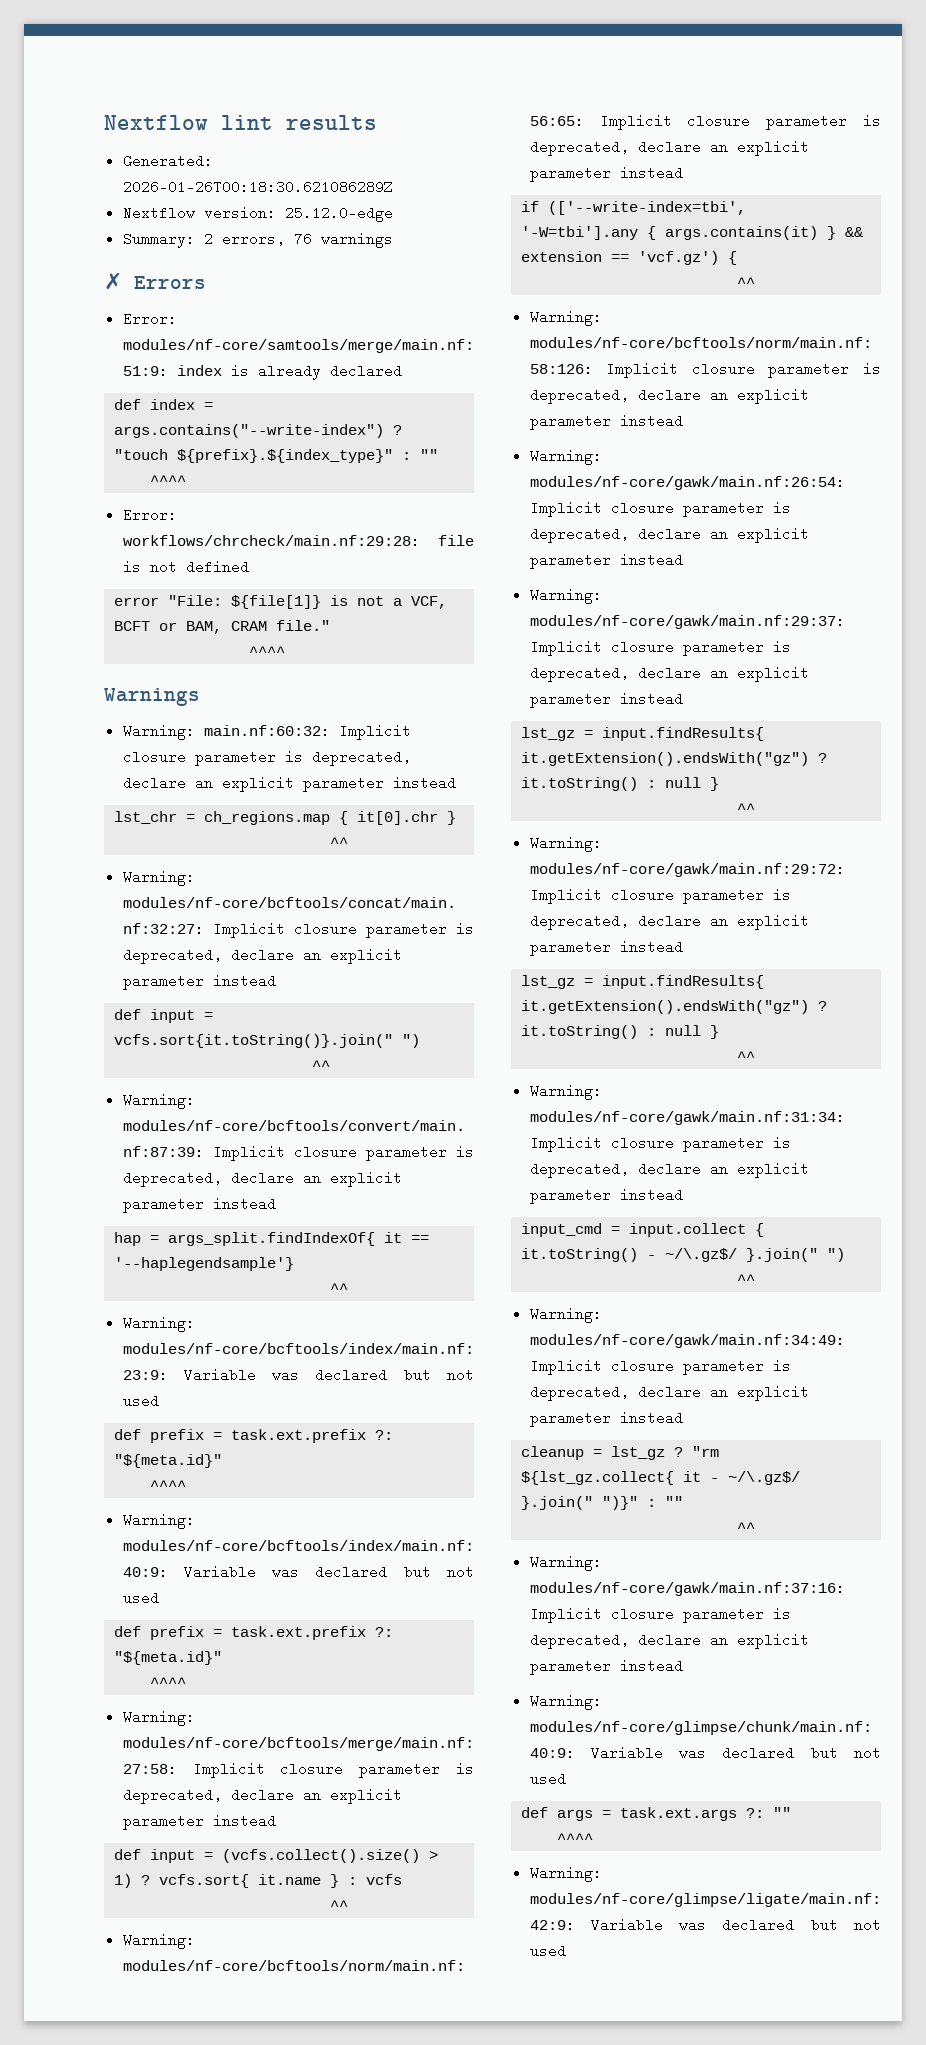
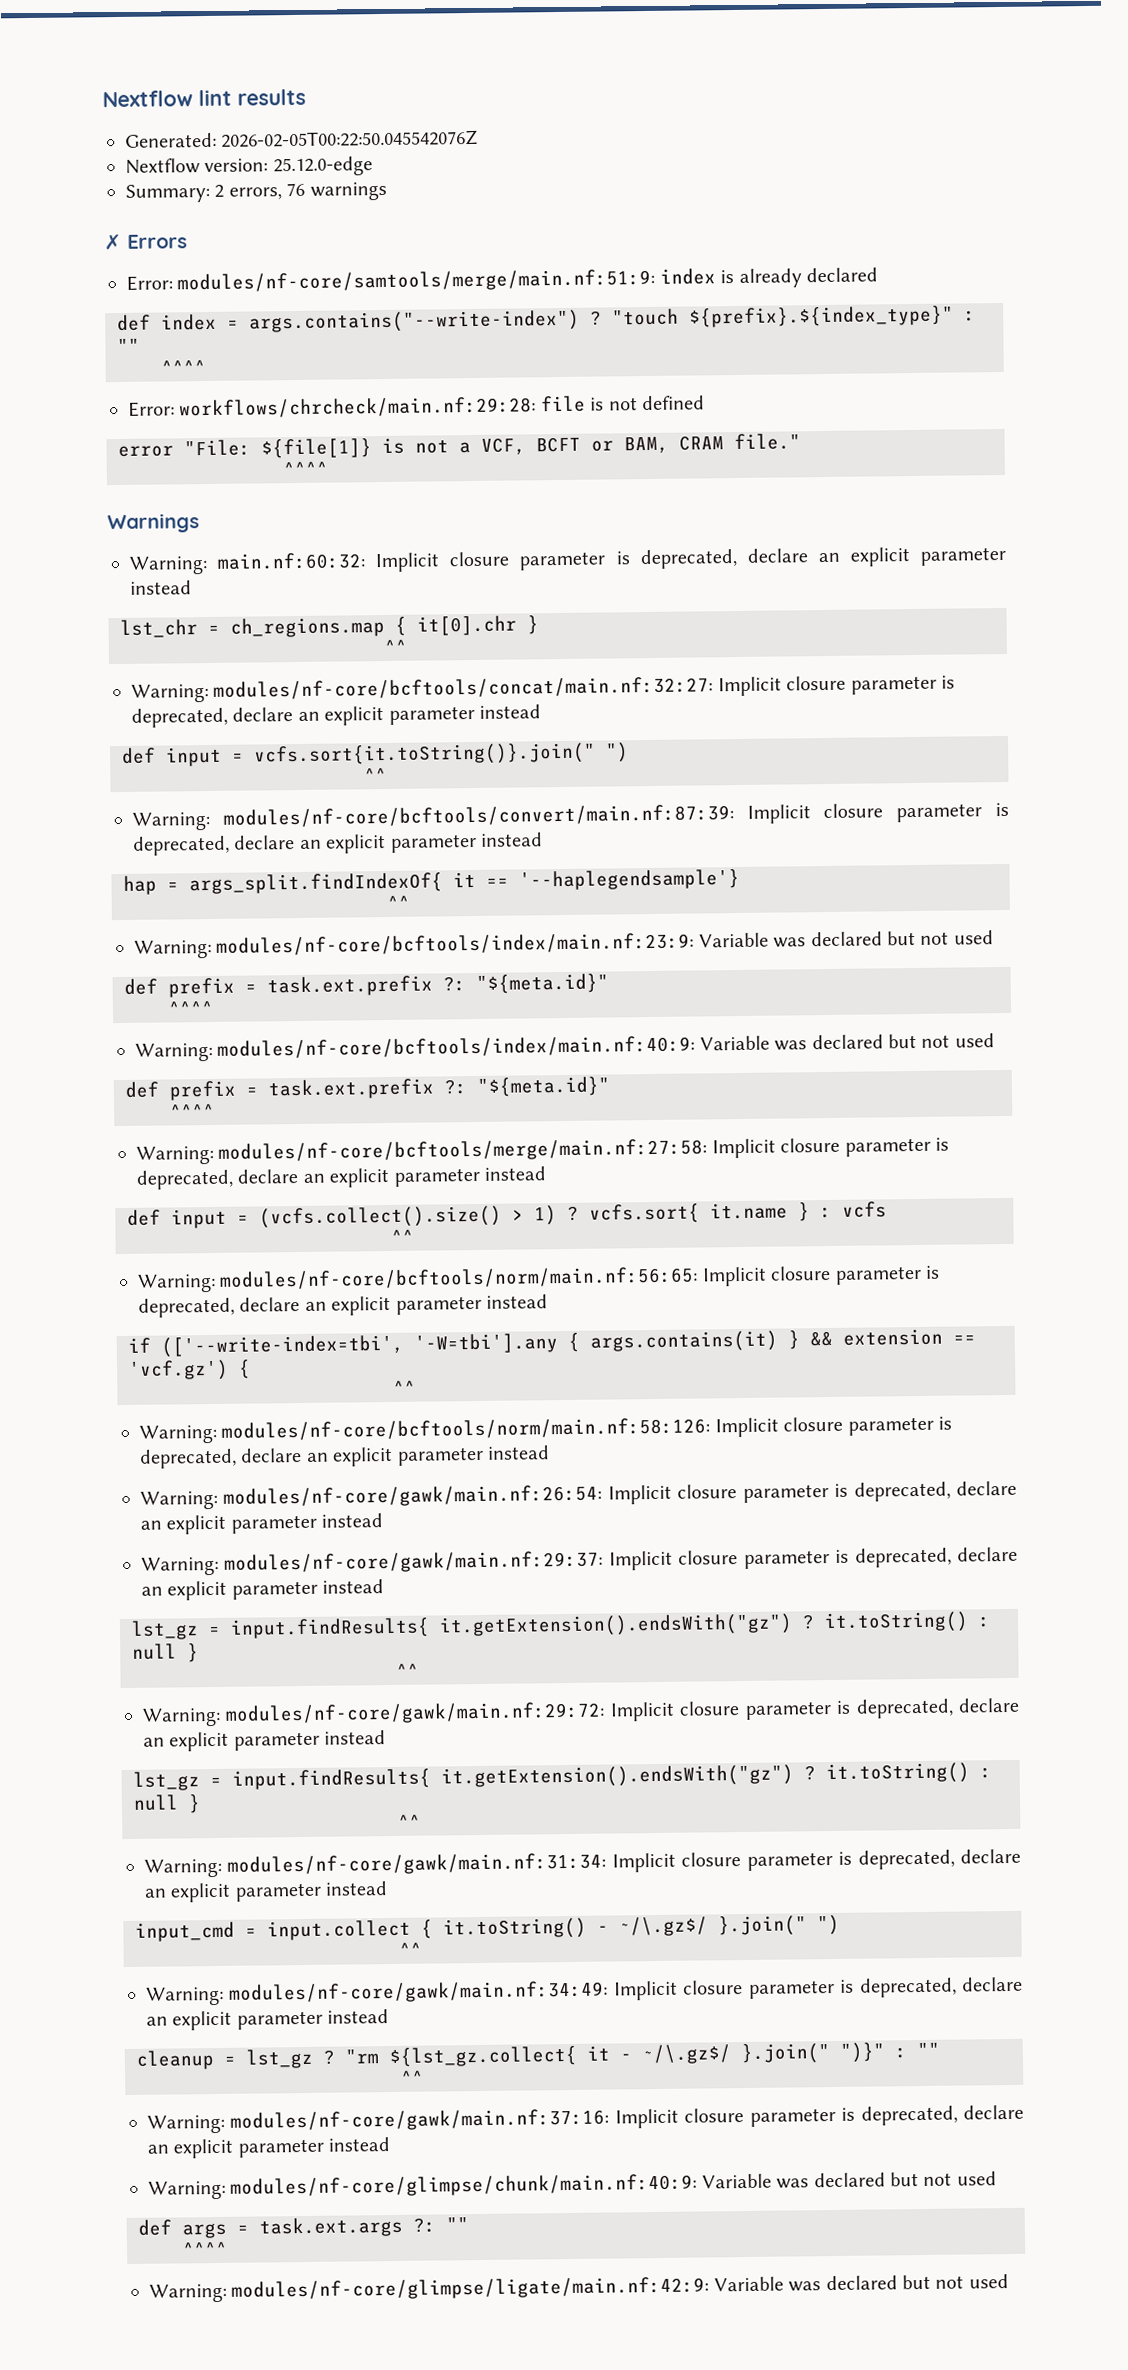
- Generated: 2026-01-26T00:18:30.621086289Z
+ Generated: 2026-02-05T00:22:50.045542076Z

